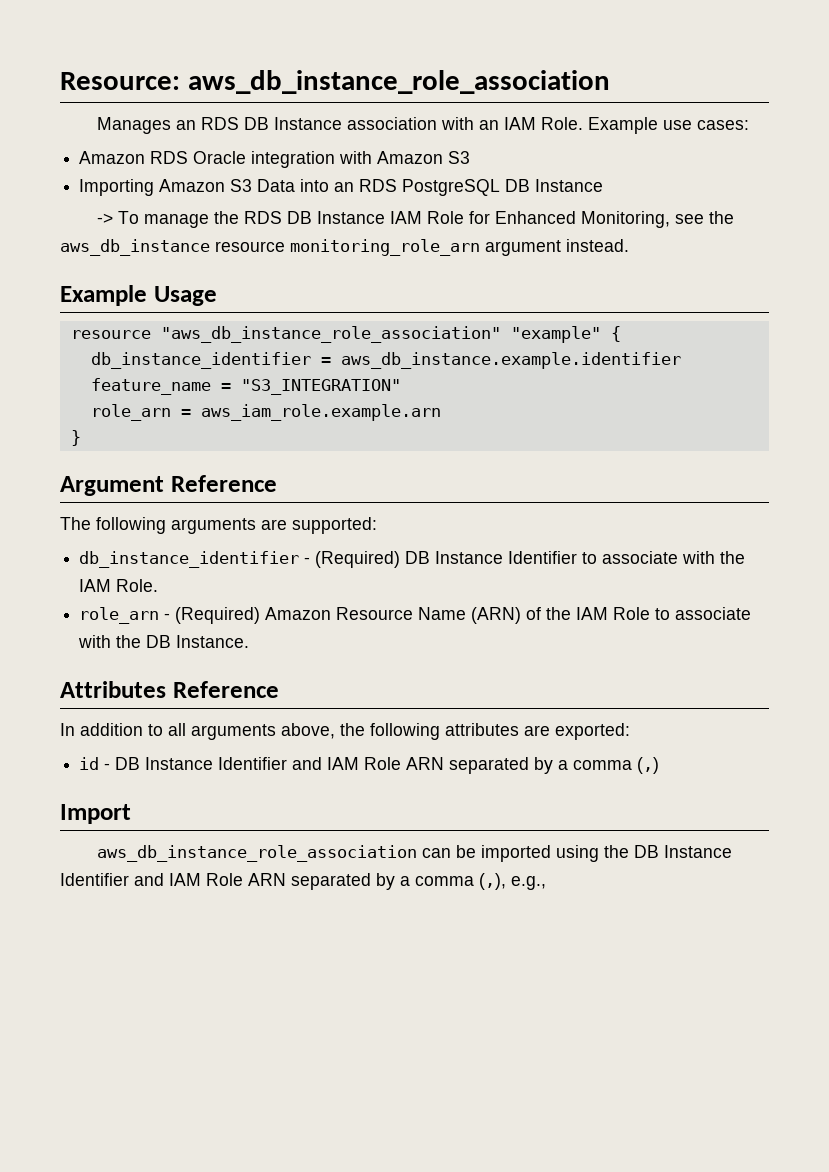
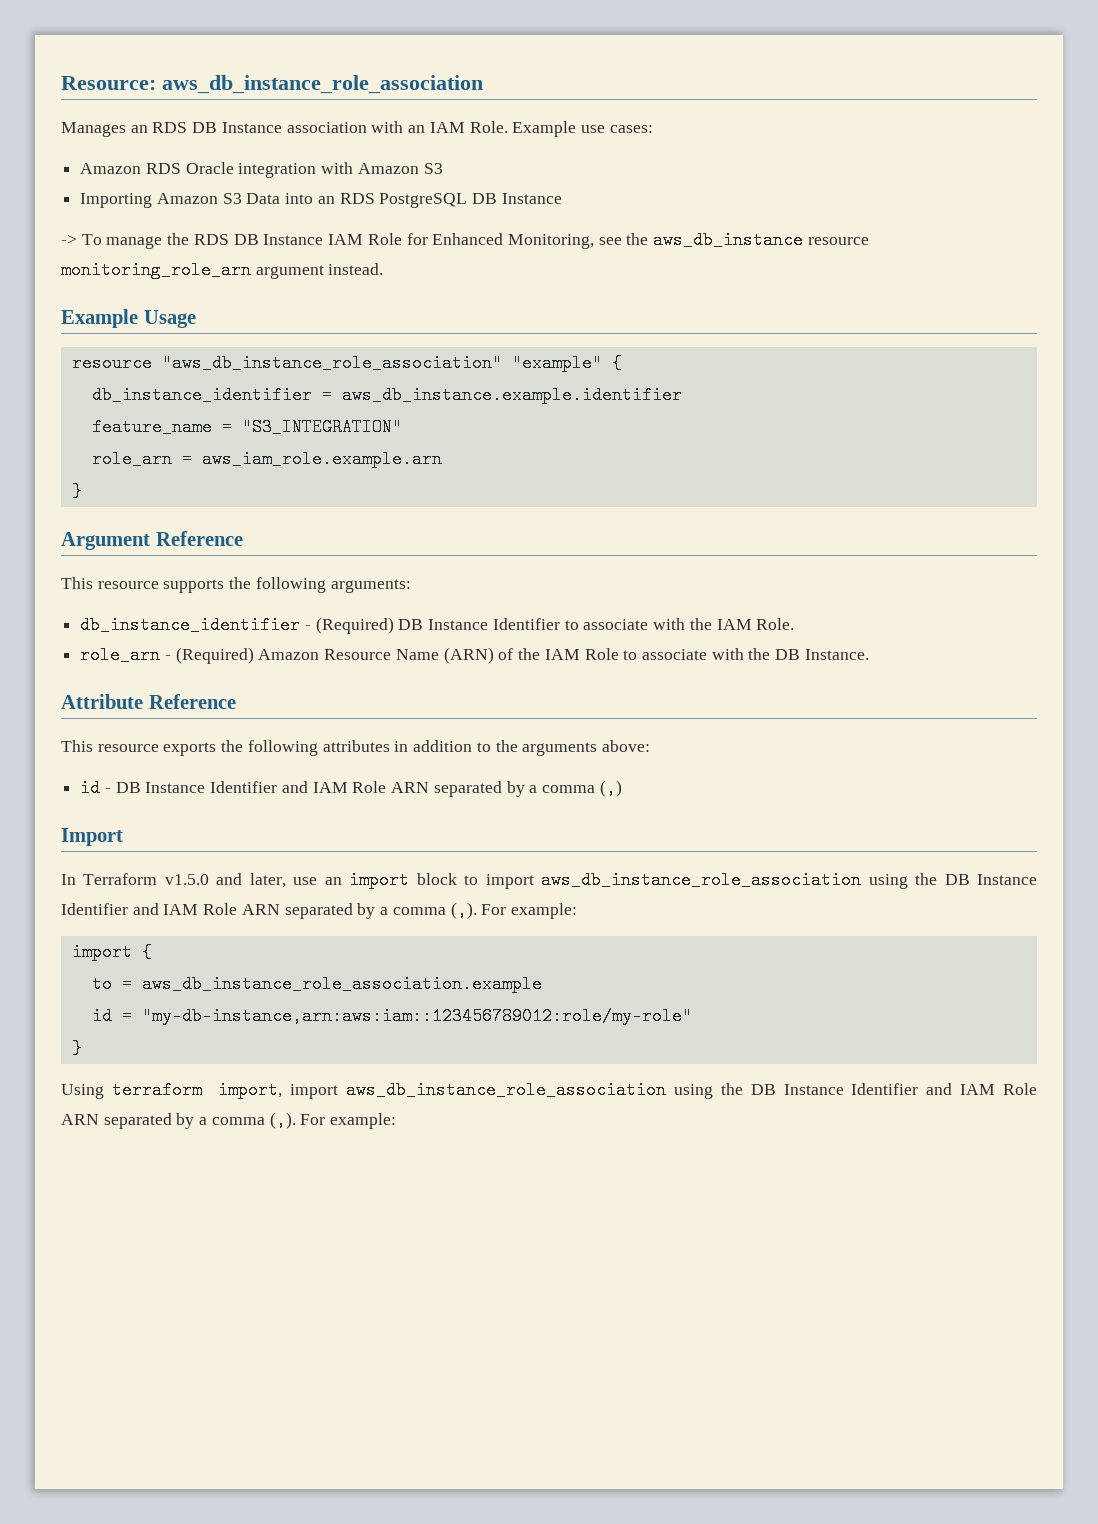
- The following arguments are supported:
+ This resource supports the following arguments:
- Attributes Reference
- In addition to all arguments above, the following attributes are exported:
+ Attribute Reference
+ This resource exports the following attributes in addition to the arguments above:
- aws_db_instance_role_association can be imported using the DB Instance Identifier and IAM Role ARN separated by a comma (,), e.g.,
+ In Terraform v1.5.0 and later, use an import block to import aws_db_instance_role_association using the DB Instance Identifier and IAM Role ARN separated by a comma (,). For example:
+ import {
+ to = aws_db_instance_role_association.example
+ id = "my-db-instance,arn:aws:iam::123456789012:role/my-role"
+ }
+ Using terraform import, import aws_db_instance_role_association using the DB Instance Identifier and IAM Role ARN separated by a comma (,). For example:

